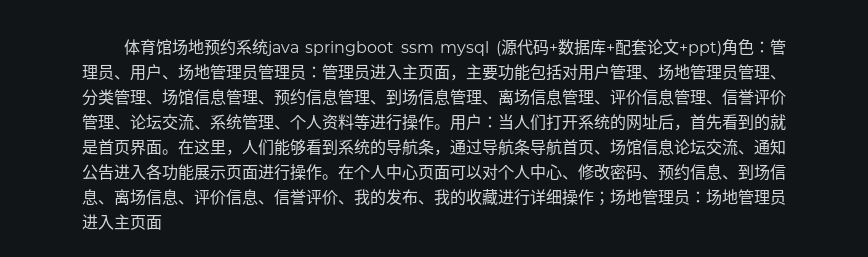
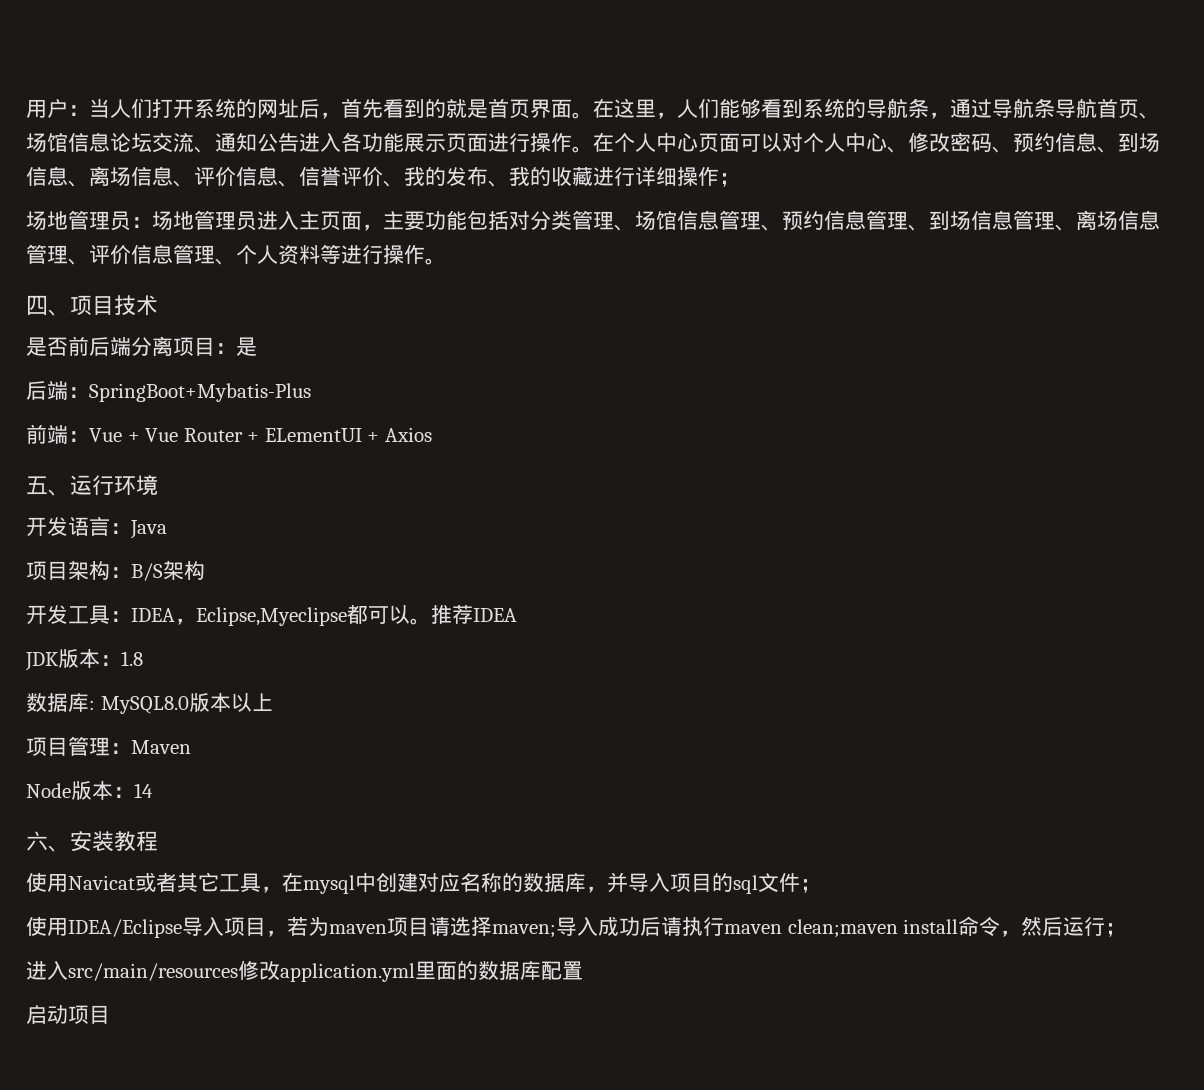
- 体育馆场地预约系统java springboot ssm mysql (源代码+数据库+配套论文+ppt)角色：管理员、用户、场地管理员管理员：管理员进入主页面，主要功能包括对用户管理、场地管理员管理、分类管理、场馆信息管理、预约信息管理、到场信息管理、离场信息管理、评价信息管理、信誉评价管理、论坛交流、系统管理、个人资料等进行操作。
- 在个人中心页面可以对个人中心、修改密码、预约信息、到场信息、离场信息、评价信息、信誉评价、我的发布、我的收藏进行详细操作；场地管理员：场地管理员进入主页面
+ 在个人中心页面可以对个人中心、修改密码、预约信息、到场信息、离场信息、评价信息、信誉评价、我的发布、我的收藏进行详细操作；
+ 场地管理员：场地管理员进入主页面，主要功能包括对分类管理、场馆信息管理、预约信息管理、到场信息管理、离场信息管理、评价信息管理、个人资料等进行操作。
+ 四、项目技术
+ 是否前后端分离项目：是
+ 后端：SpringBoot+Mybatis-Plus
+ 前端：Vue + Vue Router + ELementUI + Axios
+ 五、运行环境
+ 开发语言：Java
+ 项目架构：B/S架构
+ 开发工具：IDEA，Eclipse,Myeclipse都可以。推荐IDEA
+ JDK版本：1.8
+ 数据库: MySQL8.0版本以上
+ 项目管理：Maven
+ Node版本：14
+ 六、安装教程
+ 使用Navicat或者其它工具，在mysql中创建对应名称的数据库，并导入项目的sql文件；
+ 使用IDEA/Eclipse导入项目，若为maven项目请选择maven;导入成功后请执行maven clean;maven install命令，然后运行；
+ 进入src/main/resources修改application.yml里面的数据库配置
+ 启动项目

